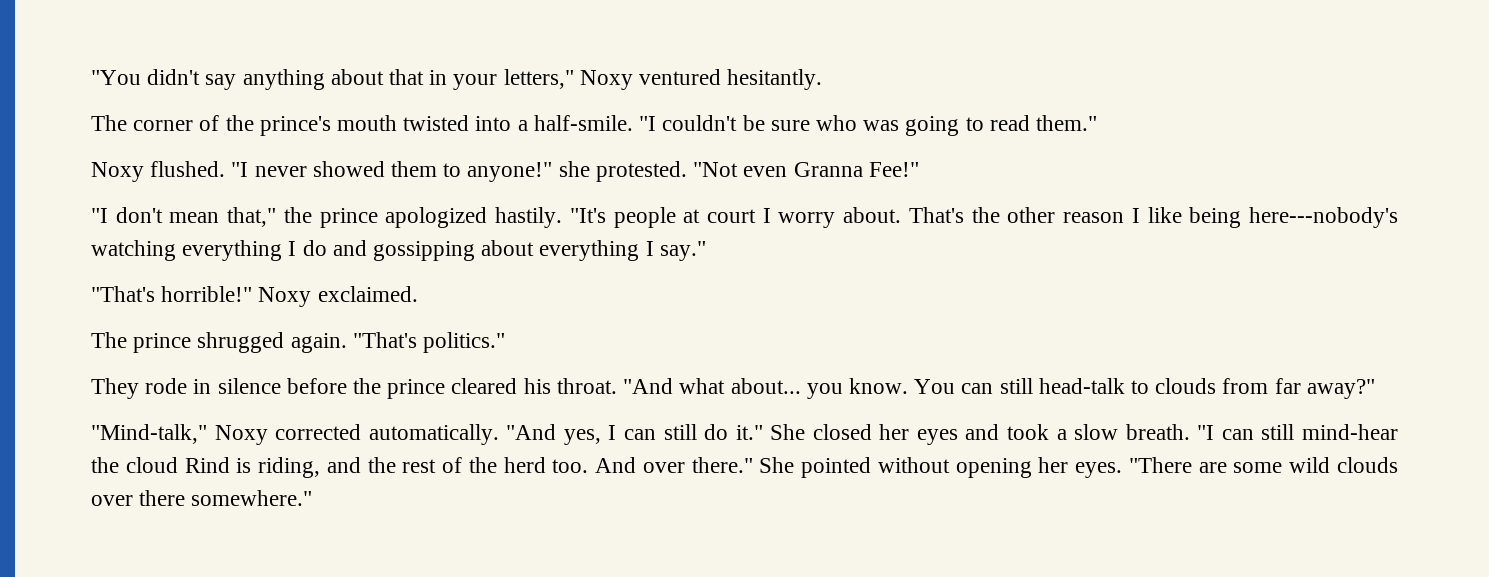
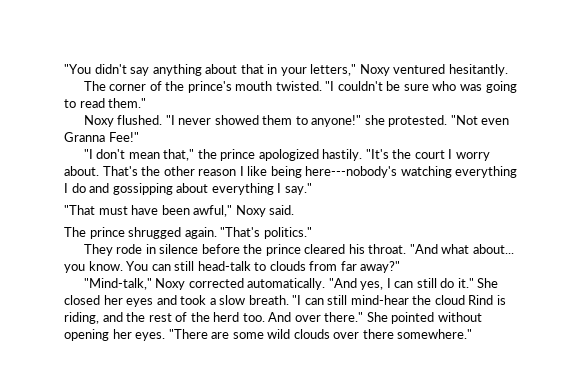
- The corner of the prince's mouth twisted into a half-smile.
+ The corner of the prince's mouth twisted.
- "It's people at court I worry about.
+ "It's the court I worry about.
- "That's horrible!" Noxy exclaimed.
+ "That must have been awful," Noxy said.

